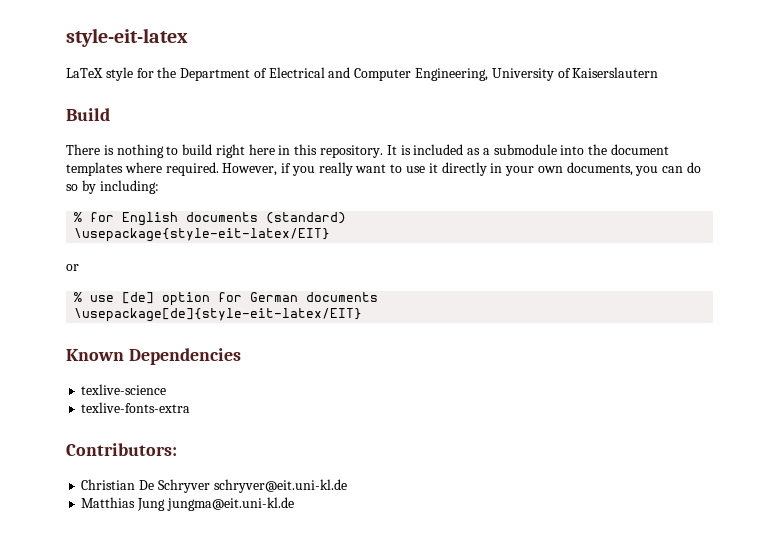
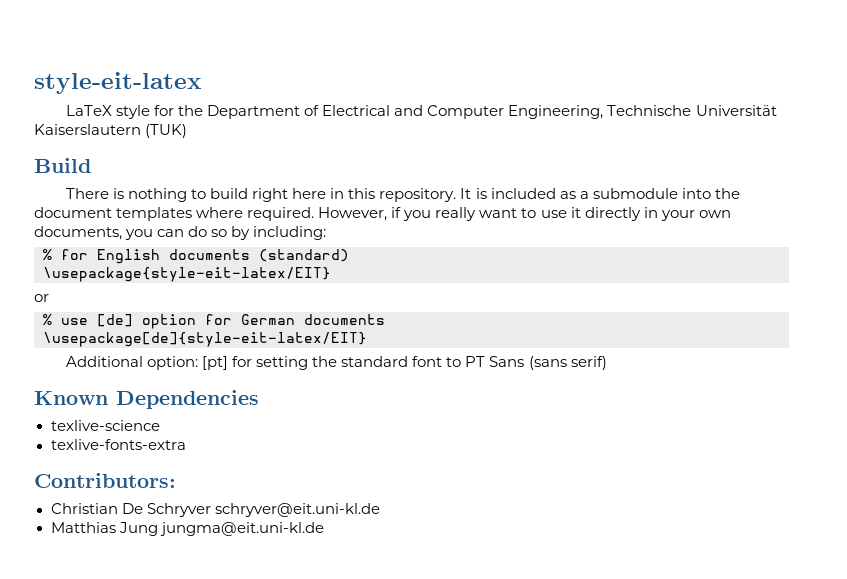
- LaTeX style for the Department of Electrical and Computer Engineering, University of Kaiserslautern
+ LaTeX style for the Department of Electrical and Computer Engineering, Technische Universität Kaiserslautern (TUK)
+ Additional option: [pt] for setting the standard font to PT Sans (sans serif)

